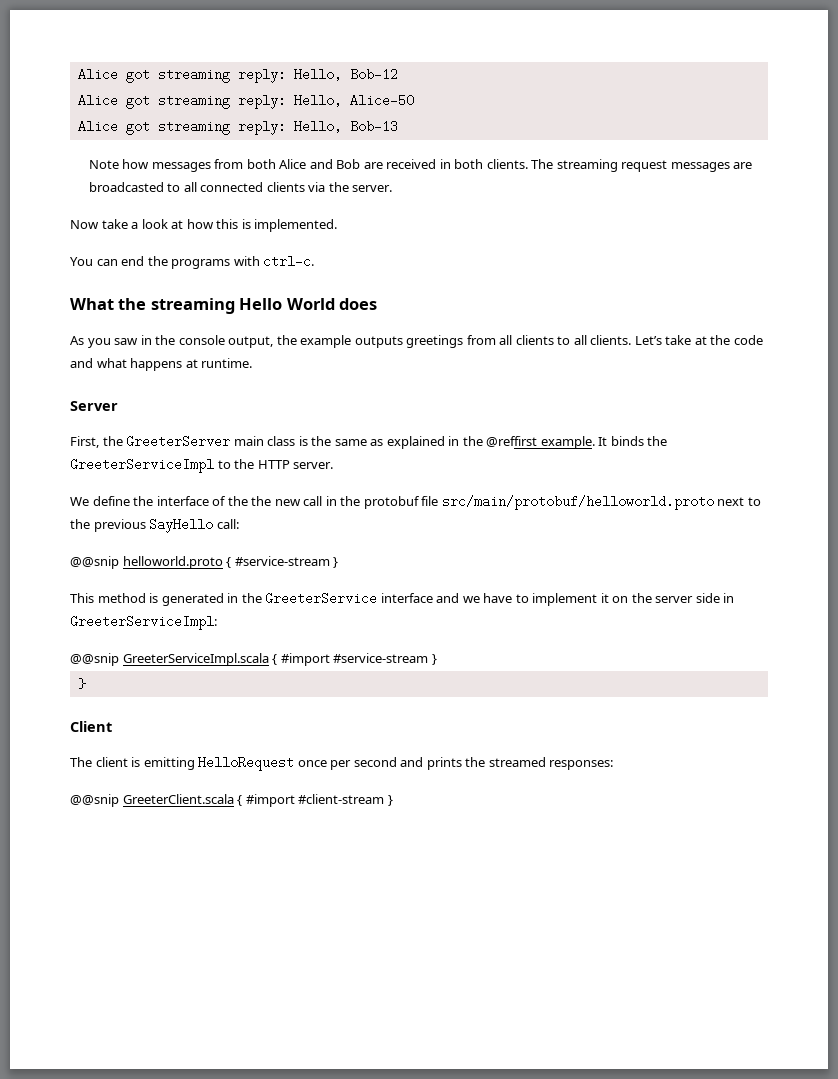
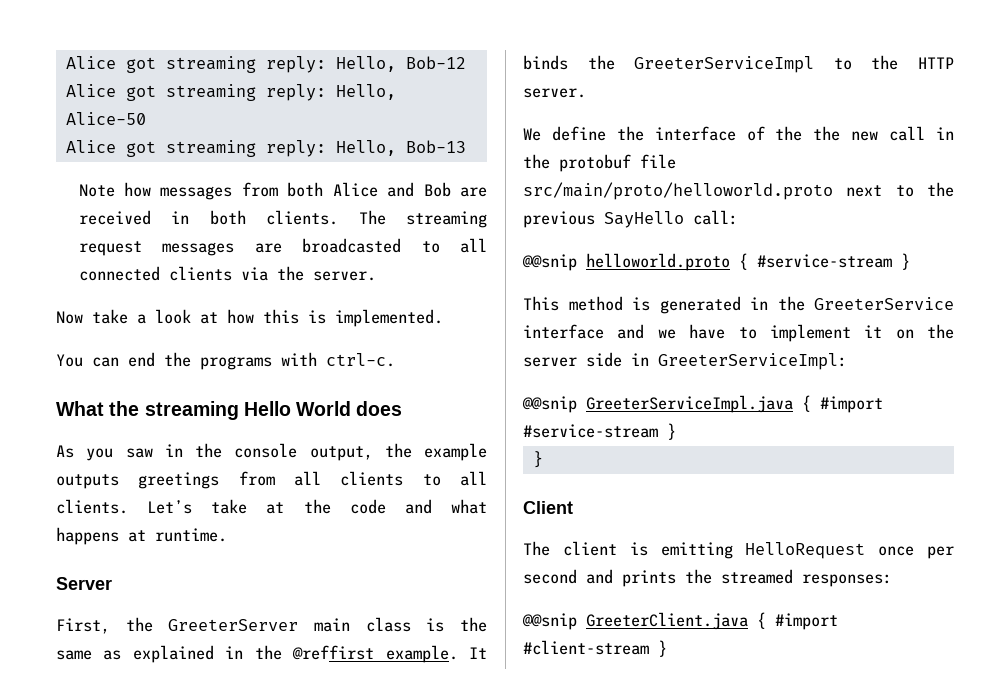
- We define the interface of the the new call in the protobuf file src/main/protobuf/helloworld.proto next to the previous SayHello call:
+ We define the interface of the the new call in the protobuf file src/main/proto/helloworld.proto next to the previous SayHello call:
- @@snip GreeterServiceImpl.scala { #import #service-stream }
+ @@snip GreeterServiceImpl.java { #import #service-stream }
- @@snip GreeterClient.scala { #import #client-stream }
+ @@snip GreeterClient.java { #import #client-stream }

